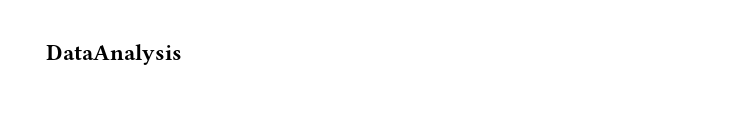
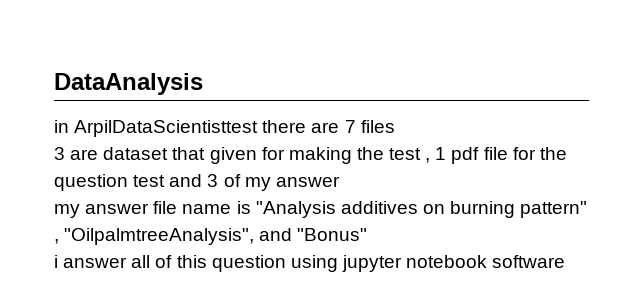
+ in ArpilDataScientisttest there are 7 files
+ 3 are dataset that given for making the test , 1 pdf file for the question test and 3 of my answer
+ my answer file name is "Analysis additives on burning pattern" , "OilpalmtreeAnalysis", and "Bonus"
+ i answer all of this question using jupyter notebook software

